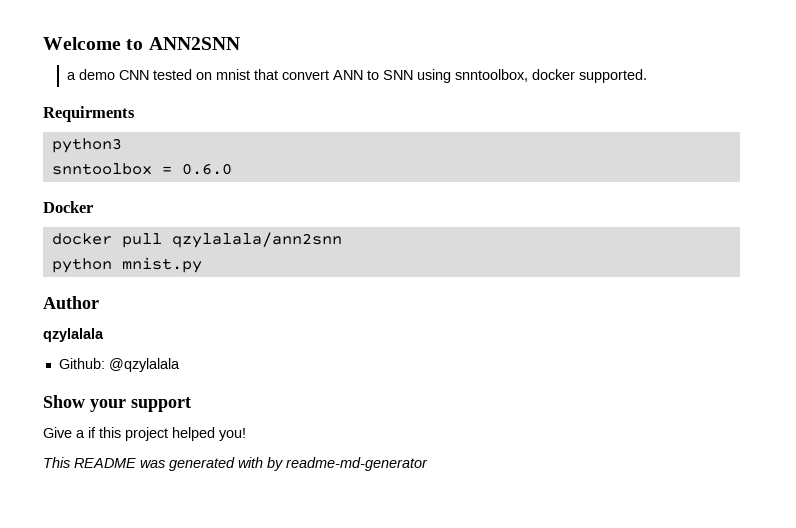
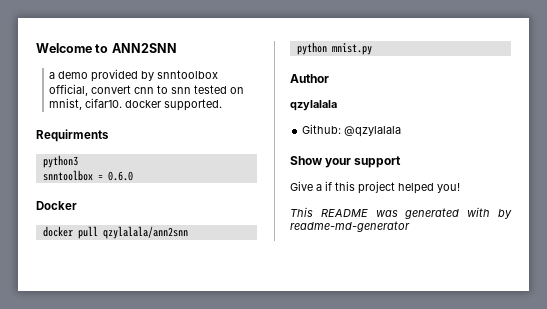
- a demo CNN tested on mnist that convert ANN to SNN using snntoolbox, docker supported.
+ a demo provided by snntoolbox official, convert cnn to snn tested on mnist, cifar10. docker supported.

